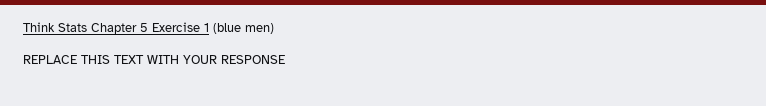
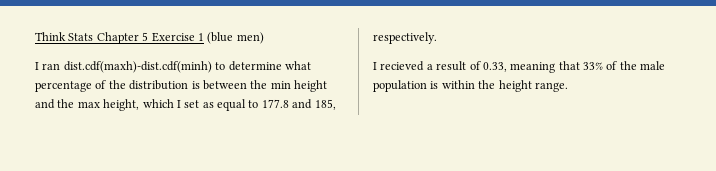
- REPLACE THIS TEXT WITH YOUR RESPONSE
+ I ran dist.cdf(maxh)-dist.cdf(minh) to determine what percentage of the distribution is between the min height and the max height, which I set as equal to 177.8 and 185, respectively.
+ I recieved a result of 0.33, meaning that 33% of the male population is within the height range.

